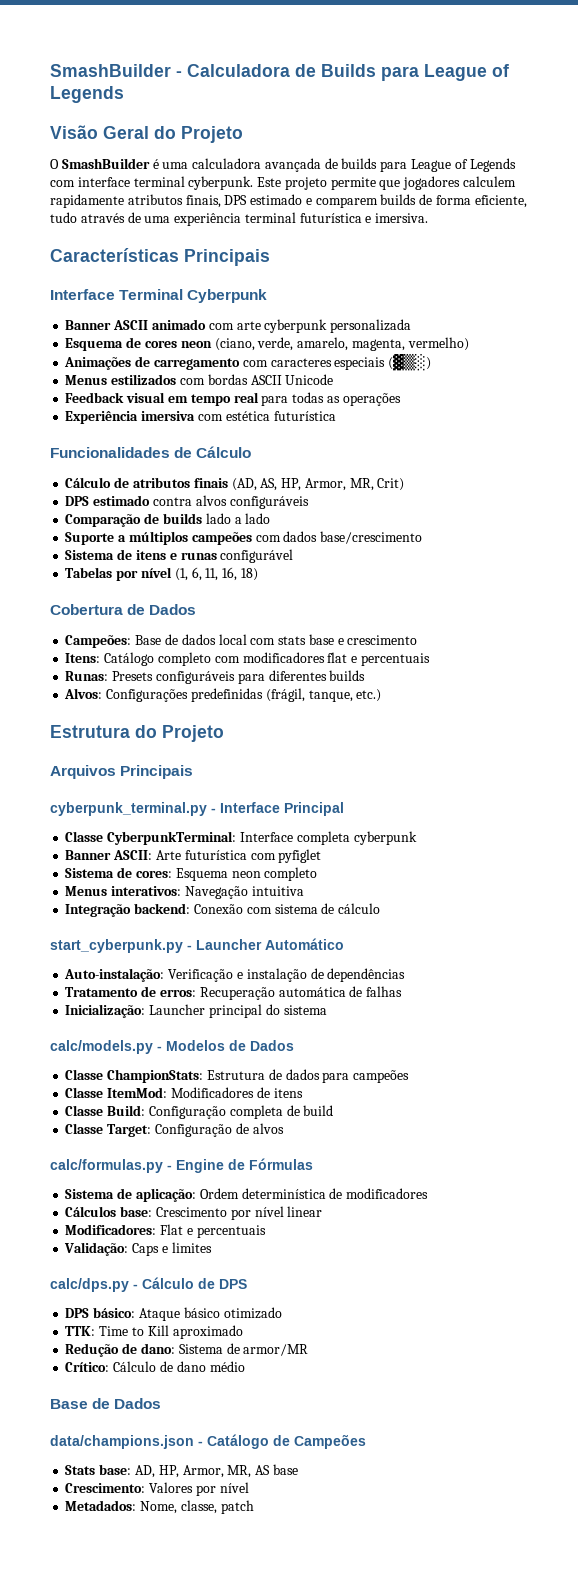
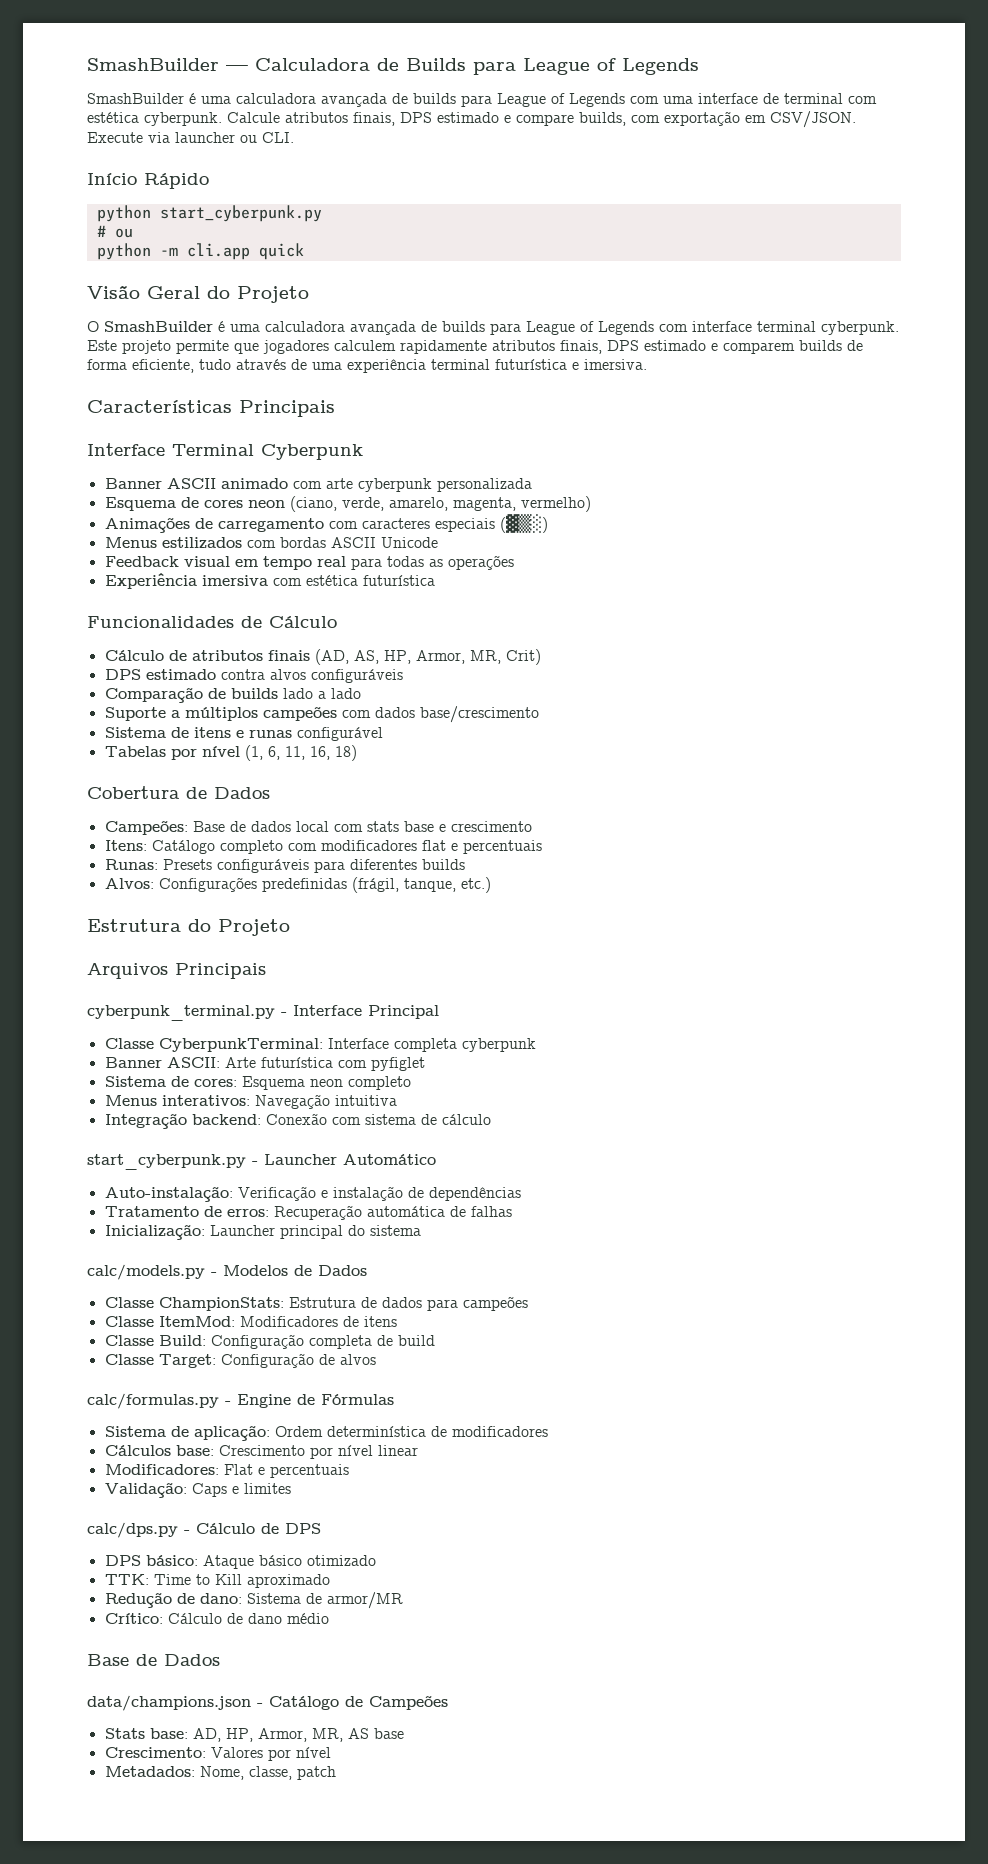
- SmashBuilder - Calculadora de Builds para League of Legends
+ SmashBuilder — Calculadora de Builds para League of Legends
+ SmashBuilder é uma calculadora avançada de builds para League of Legends com uma interface de terminal com estética cyberpunk. Calcule atributos finais, DPS estimado e compare builds, com exportação em CSV/JSON. Execute via launcher ou CLI.
+ Início Rápido
+ python start_cyberpunk.py
+ # ou
+ python -m cli.app quick

